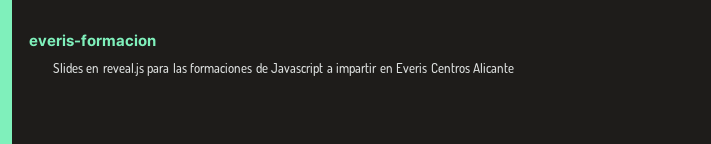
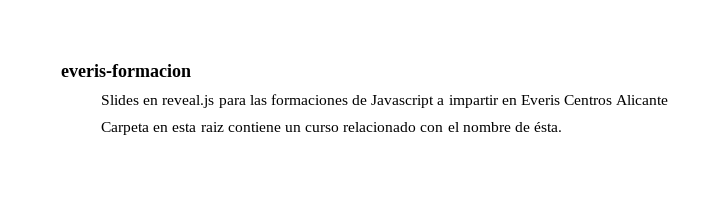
+ Carpeta en esta raiz contiene un curso relacionado con el nombre de ésta.

